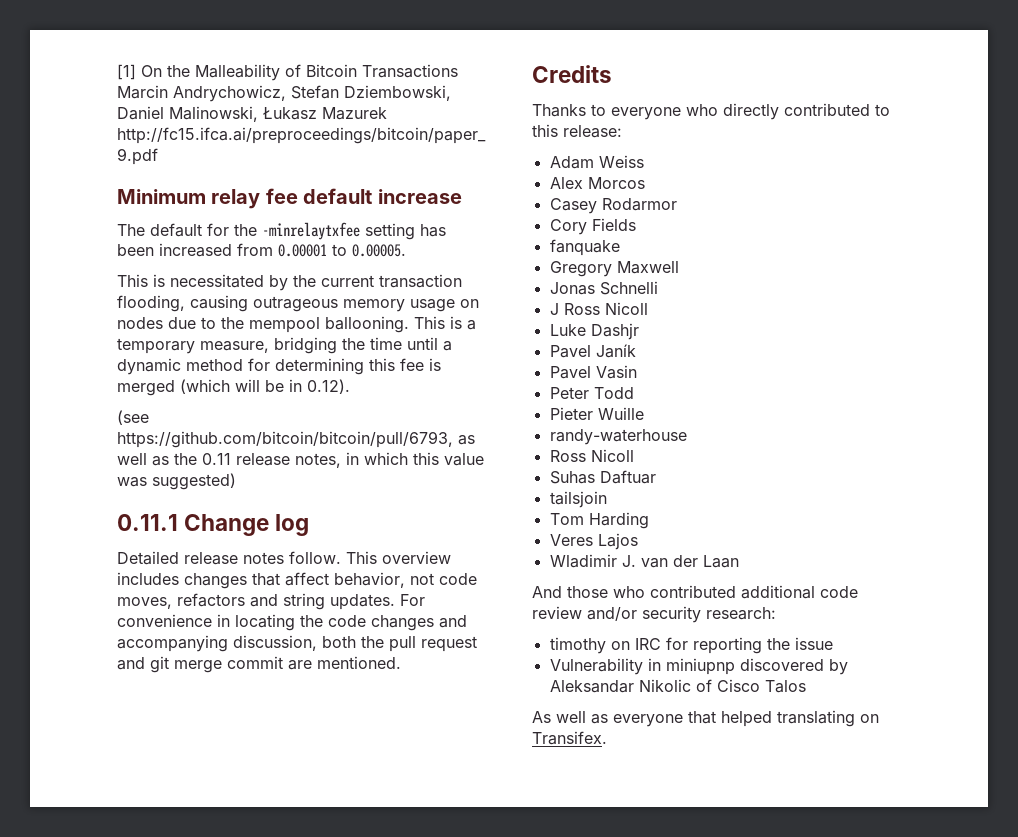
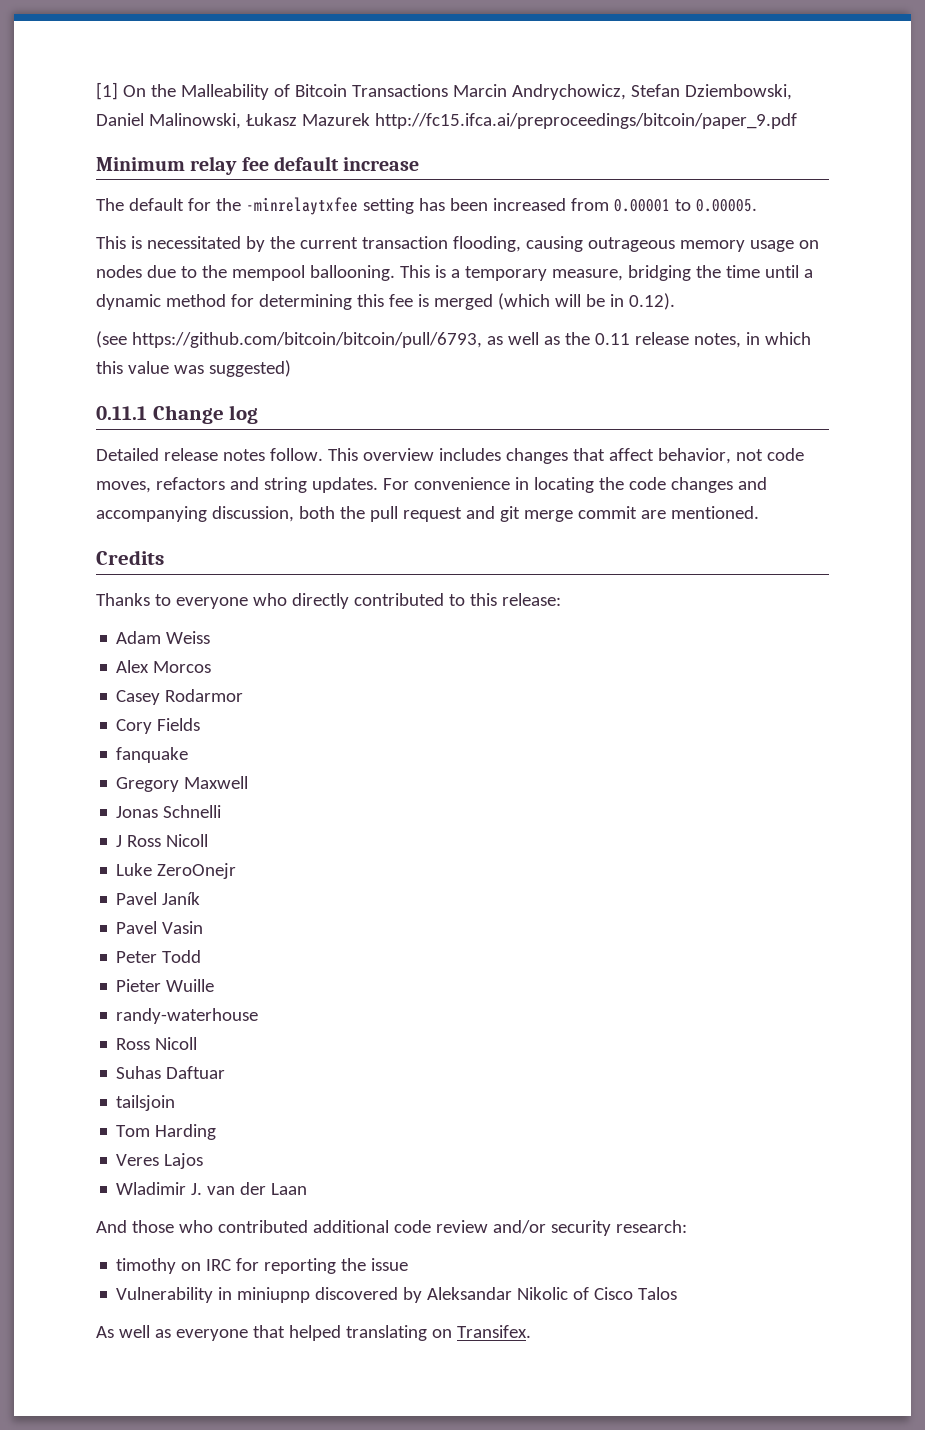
- Luke Dashjr
+ Luke ZeroOnejr

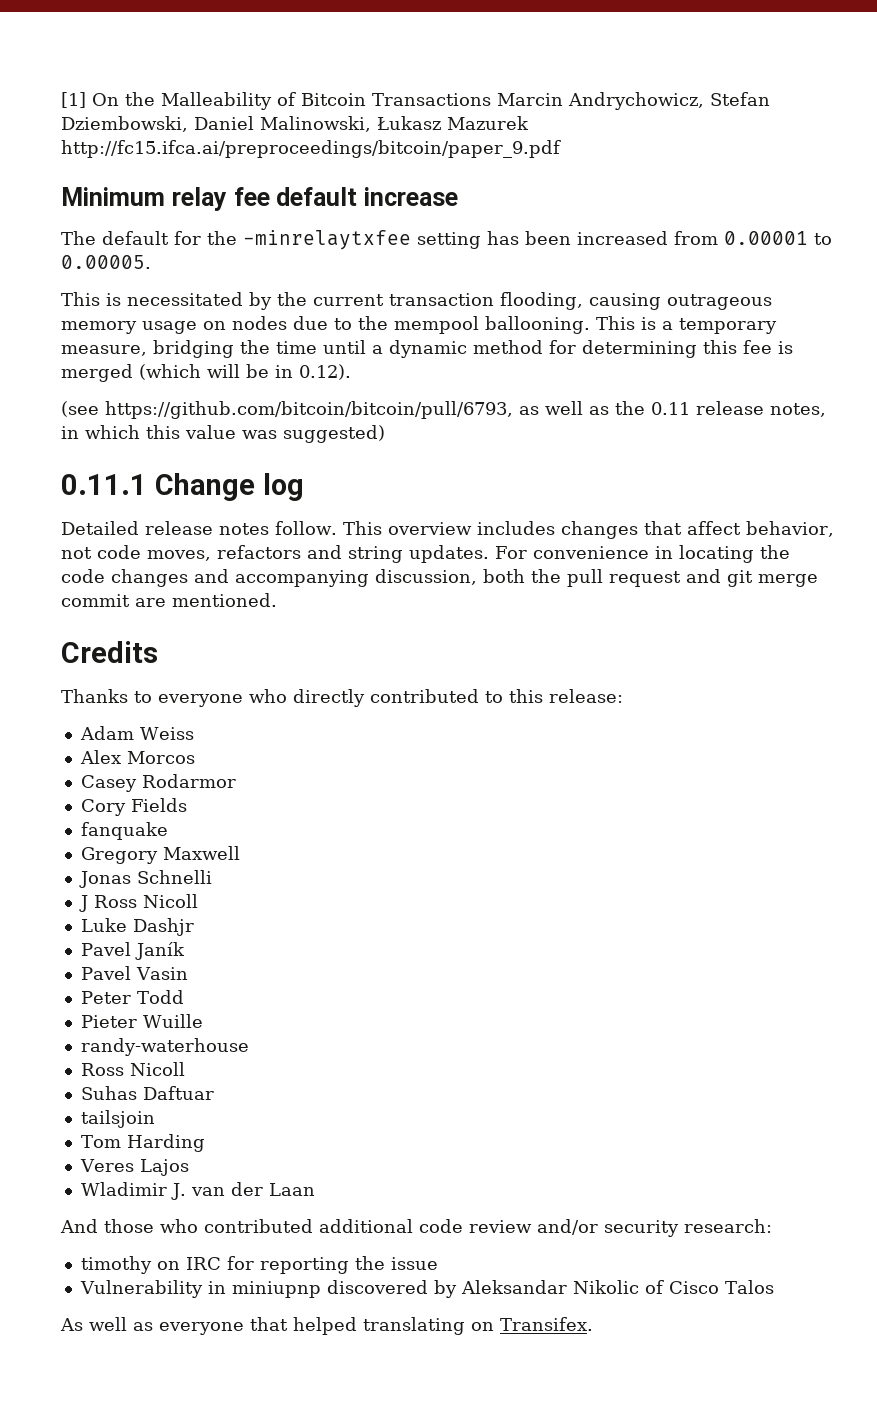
- Luke ZeroOnejr
+ Luke Dashjr

